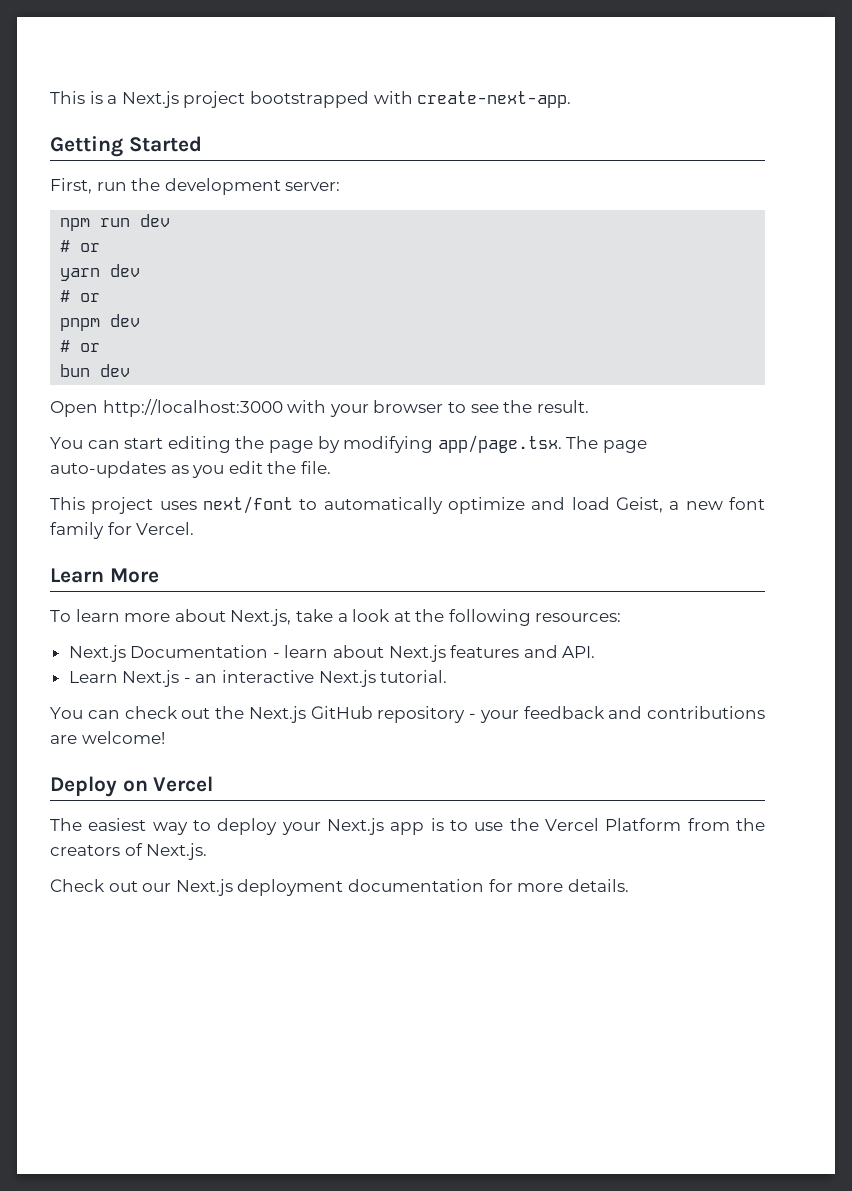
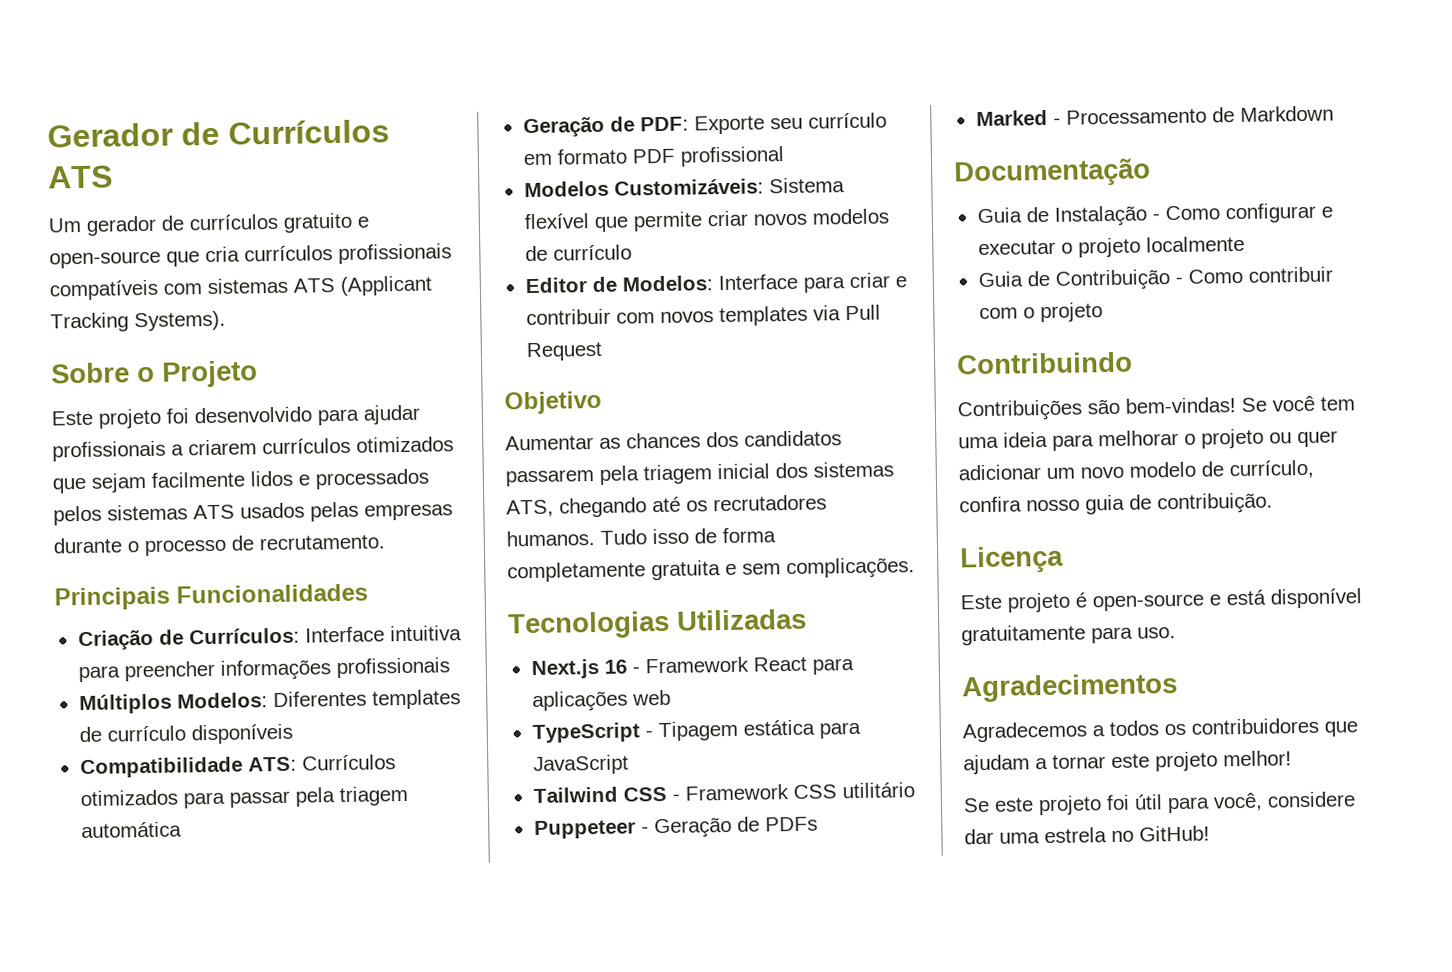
- This is a Next.js project bootstrapped with create-next-app.
- Getting Started
- First, run the development server:
- npm run dev
- # or
- yarn dev
- # or
- pnpm dev
- # or
- bun dev
- Open http://localhost:3000 with your browser to see the result.
- You can start editing the page by modifying app/page.tsx. The page auto-updates as you edit the file.
- This project uses next/font to automatically optimize and load Geist, a new font family for Vercel.
- Learn More
- To learn more about Next.js, take a look at the following resources:
- Next.js Documentation - learn about Next.js features and API.
- Learn Next.js - an interactive Next.js tutorial.
- You can check out the Next.js GitHub repository - your feedback and contributions are welcome!
- Deploy on Vercel
- The easiest way to deploy your Next.js app is to use the Vercel Platform from the creators of Next.js.
- Check out our Next.js deployment documentation for more details.
+ Gerador de Currículos ATS
+ Um gerador de currículos gratuito e open-source que cria currículos profissionais compatíveis com sistemas ATS (Applicant Tracking Systems).
+ Sobre o Projeto
+ Este projeto foi desenvolvido para ajudar profissionais a criarem currículos otimizados que sejam facilmente lidos e processados pelos sistemas ATS usados pelas empresas durante o processo de recrutamento.
+ Principais Funcionalidades
+ Criação de Currículos: Interface intuitiva para preencher informações profissionais
+ Múltiplos Modelos: Diferentes templates de currículo disponíveis
+ Compatibilidade ATS: Currículos otimizados para passar pela triagem automática
+ Geração de PDF: Exporte seu currículo em formato PDF profissional
+ Modelos Customizáveis: Sistema flexível que permite criar novos modelos de currículo
+ Editor de Modelos: Interface para criar e contribuir com novos templates via Pull Request
+ Objetivo
+ Aumentar as chances dos candidatos passarem pela triagem inicial dos sistemas ATS, chegando até os recrutadores humanos. Tudo isso de forma completamente gratuita e sem complicações.
+ Tecnologias Utilizadas
+ Next.js 16 - Framework React para aplicações web
+ TypeScript - Tipagem estática para JavaScript
+ Tailwind CSS - Framework CSS utilitário
+ Puppeteer - Geração de PDFs
+ Marked - Processamento de Markdown
+ Documentação
+ Guia de Instalação - Como configurar e executar o projeto localmente
+ Guia de Contribuição - Como contribuir com o projeto
+ Contribuindo
+ Contribuições são bem-vindas! Se você tem uma ideia para melhorar o projeto ou quer adicionar um novo modelo de currículo, confira nosso guia de contribuição.
+ Licença
+ Este projeto é open-source e está disponível gratuitamente para uso.
+ Agradecimentos
+ Agradecemos a todos os contribuidores que ajudam a tornar este projeto melhor!
+ Se este projeto foi útil para você, considere dar uma estrela no GitHub!

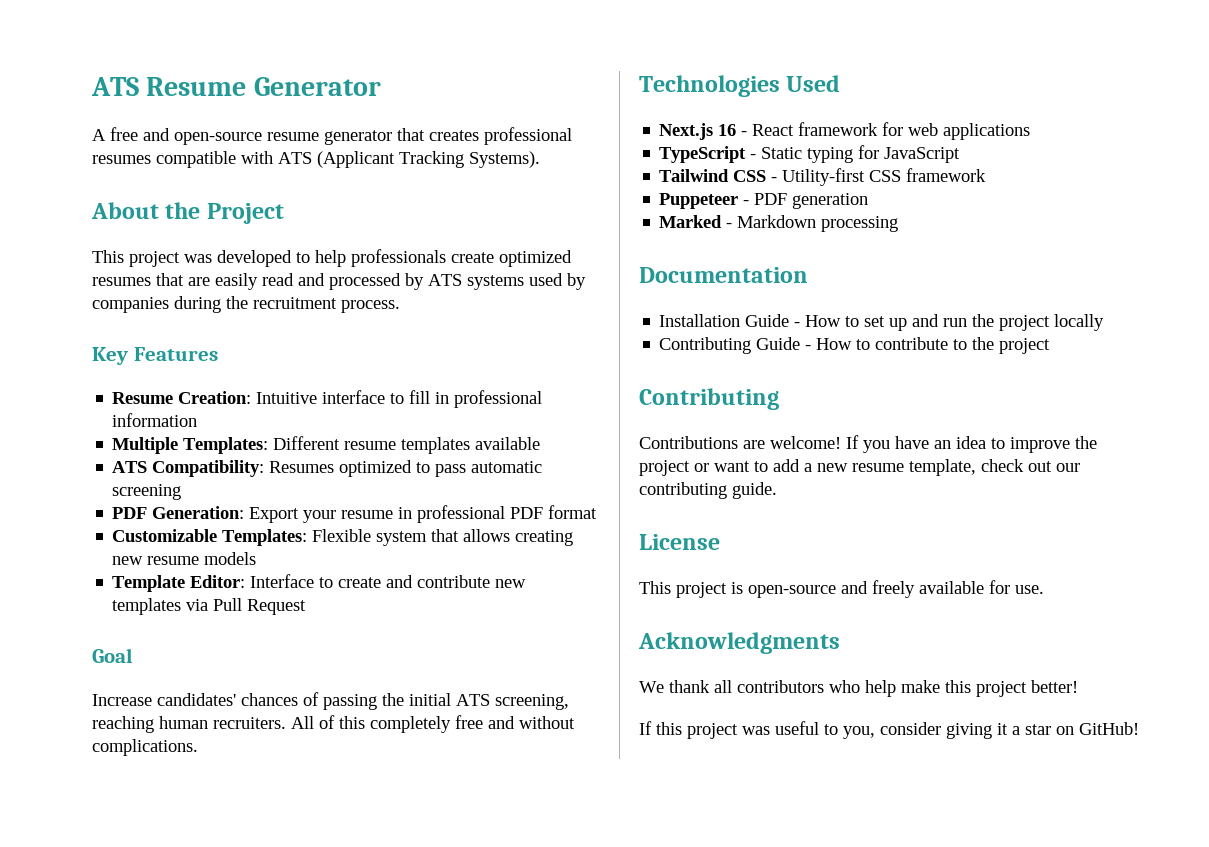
- Gerador de Currículos ATS
- Um gerador de currículos gratuito e open-source que cria currículos profissionais compatíveis com sistemas ATS (Applicant Tracking Systems).
- Sobre o Projeto
- Este projeto foi desenvolvido para ajudar profissionais a criarem currículos otimizados que sejam facilmente lidos e processados pelos sistemas ATS usados pelas empresas durante o processo de recrutamento.
- Principais Funcionalidades
- Criação de Currículos: Interface intuitiva para preencher informações profissionais
- Múltiplos Modelos: Diferentes templates de currículo disponíveis
- Compatibilidade ATS: Currículos otimizados para passar pela triagem automática
- Geração de PDF: Exporte seu currículo em formato PDF profissional
- Modelos Customizáveis: Sistema flexível que permite criar novos modelos de currículo
- Editor de Modelos: Interface para criar e contribuir com novos templates via Pull Request
- Objetivo
- Aumentar as chances dos candidatos passarem pela triagem inicial dos sistemas ATS, chegando até os recrutadores humanos. Tudo isso de forma completamente gratuita e sem complicações.
- Tecnologias Utilizadas
+ ATS Resume Generator
+ A free and open-source resume generator that creates professional resumes compatible with ATS (Applicant Tracking Systems).
+ About the Project
+ This project was developed to help professionals create optimized resumes that are easily read and processed by ATS systems used by companies during the recruitment process.
+ Key Features
+ Resume Creation: Intuitive interface to fill in professional information
+ Multiple Templates: Different resume templates available
+ ATS Compatibility: Resumes optimized to pass automatic screening
+ PDF Generation: Export your resume in professional PDF format
+ Customizable Templates: Flexible system that allows creating new resume models
+ Template Editor: Interface to create and contribute new templates via Pull Request
+ Goal
+ Increase candidates' chances of passing the initial ATS screening, reaching human recruiters. All of this completely free and without complications.
+ Technologies Used
- Next.js 16 - Framework React para aplicações web
+ Next.js 16 - React framework for web applications
- TypeScript - Tipagem estática para JavaScript
+ TypeScript - Static typing for JavaScript
- Tailwind CSS - Framework CSS utilitário
+ Tailwind CSS - Utility-first CSS framework
- Puppeteer - Geração de PDFs
+ Puppeteer - PDF generation
- Marked - Processamento de Markdown
- Documentação
- Guia de Instalação - Como configurar e executar o projeto localmente
- Guia de Contribuição - Como contribuir com o projeto
- Contribuindo
- Contribuições são bem-vindas! Se você tem uma ideia para melhorar o projeto ou quer adicionar um novo modelo de currículo, confira nosso guia de contribuição.
- Licença
- Este projeto é open-source e está disponível gratuitamente para uso.
- Agradecimentos
- Agradecemos a todos os contribuidores que ajudam a tornar este projeto melhor!
- Se este projeto foi útil para você, considere dar uma estrela no GitHub!
+ Marked - Markdown processing
+ Documentation
+ Installation Guide - How to set up and run the project locally
+ Contributing Guide - How to contribute to the project
+ Contributing
+ Contributions are welcome! If you have an idea to improve the project or want to add a new resume template, check out our contributing guide.
+ License
+ This project is open-source and freely available for use.
+ Acknowledgments
+ We thank all contributors who help make this project better!
+ If this project was useful to you, consider giving it a star on GitHub!

